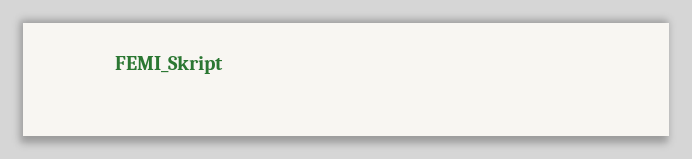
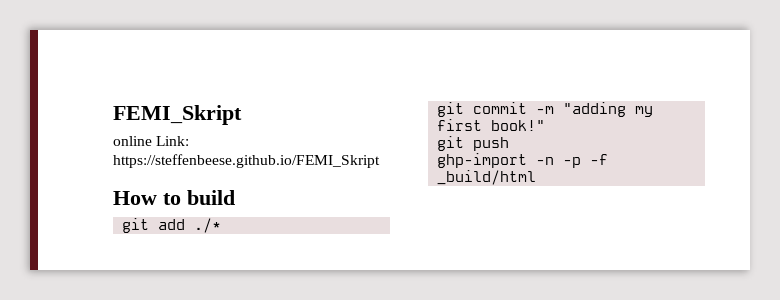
+ online Link: https://steffenbeese.github.io/FEMI_Skript
+ How to build
+ git add ./*
+ git commit -m "adding my first book!"
+ git push
+ ghp-import -n -p -f _build/html

